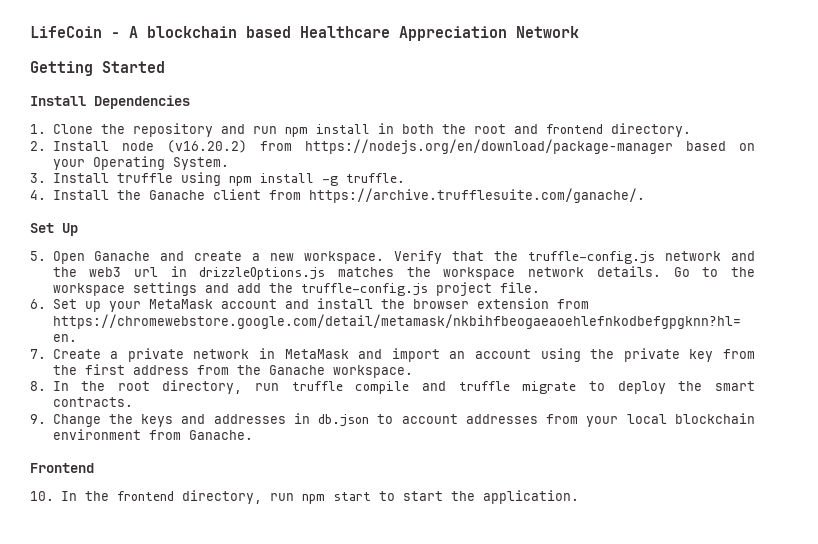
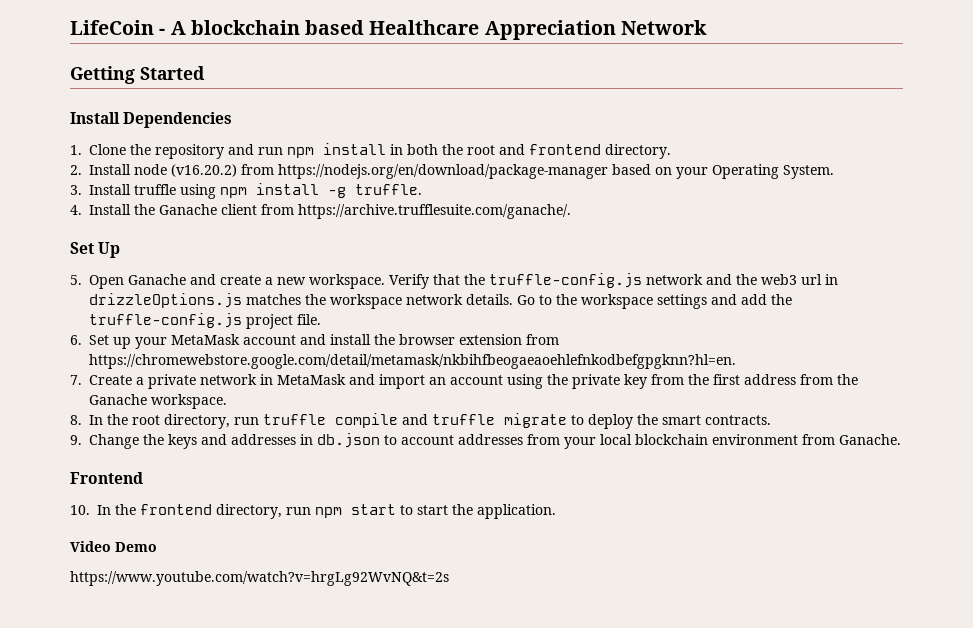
+ Video Demo
+ https://www.youtube.com/watch?v=hrgLg92WvNQ&t=2s

